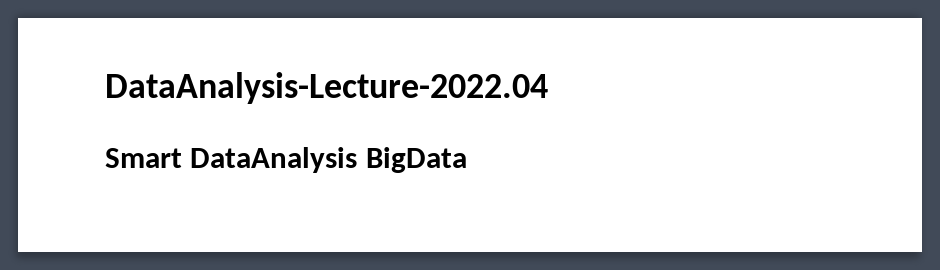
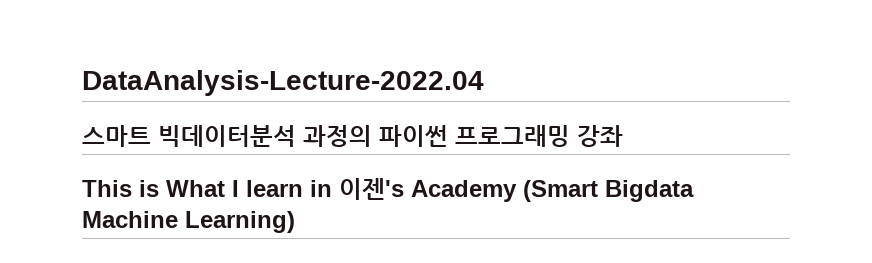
- Smart DataAnalysis BigData
+ 스마트 빅데이터분석 과정의 파이썬 프로그래밍 강좌
+ This is What I learn in 이젠's Academy (Smart Bigdata Machine Learning)

